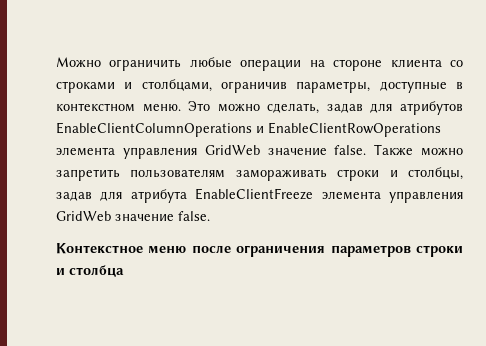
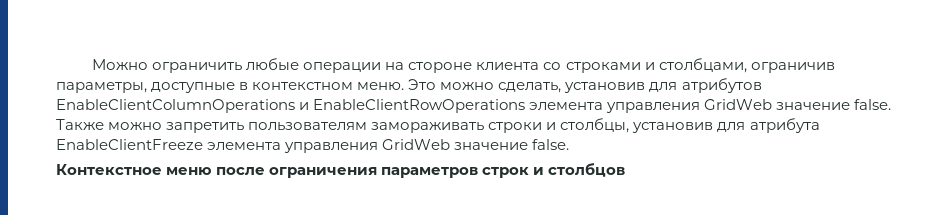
- Это можно сделать, задав для атрибутов EnableClientColumnOperations и EnableClientRowOperations элемента управления GridWeb значение false.
+ Это можно сделать, установив для атрибутов EnableClientColumnOperations и EnableClientRowOperations элемента управления GridWeb значение false.
- Также можно запретить пользователям замораживать строки и столбцы, задав для атрибута EnableClientFreeze элемента управления GridWeb значение false.
+ Также можно запретить пользователям замораживать строки и столбцы, установив для атрибута EnableClientFreeze элемента управления GridWeb значение false.
- Контекстное меню после ограничения параметров строки и столбца
+ Контекстное меню после ограничения параметров строк и столбцов

